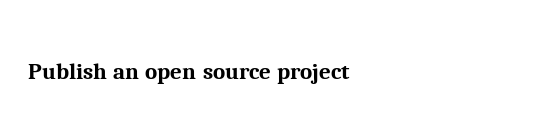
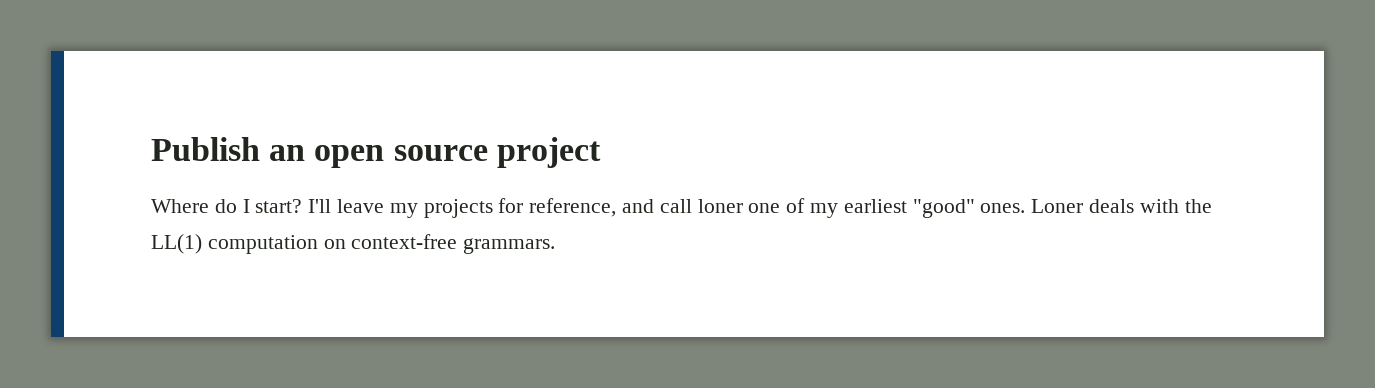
+ Where do I start? I'll leave my projects for reference, and call loner one of my earliest "good" ones. Loner deals with the LL(1) computation on context-free grammars.

